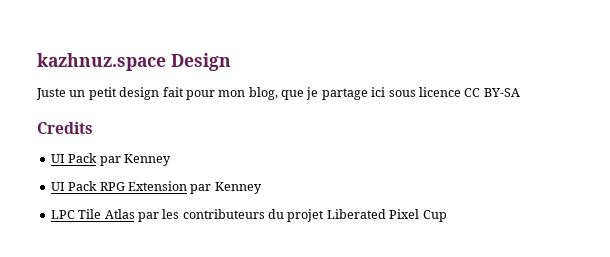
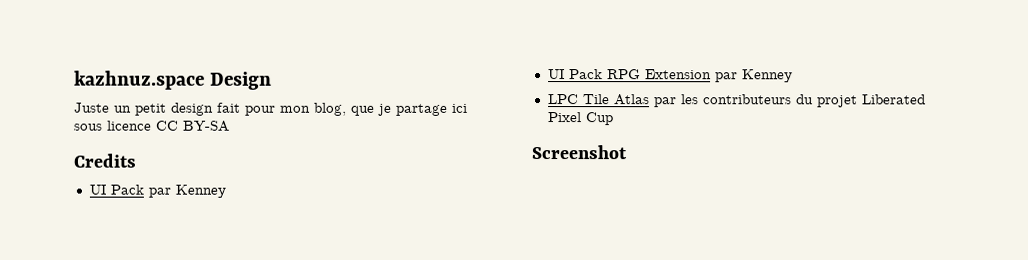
+ Screenshot

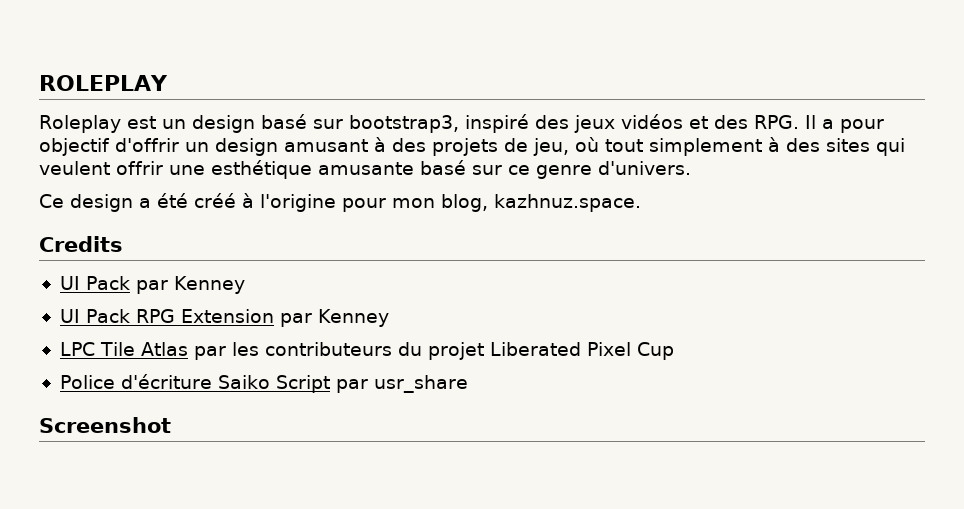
- kazhnuz.space Design
- Juste un petit design fait pour mon blog, que je partage ici sous licence CC BY-SA
+ ROLEPLAY
+ Roleplay est un design basé sur bootstrap3, inspiré des jeux vidéos et des RPG. Il a pour objectif d'offrir un design amusant à des projets de jeu, où tout simplement à des sites qui veulent offrir une esthétique amusante basé sur ce genre d'univers.
+ Ce design a été créé à l'origine pour mon blog, kazhnuz.space.
+ Police d'écriture Saiko Script par usr_share

